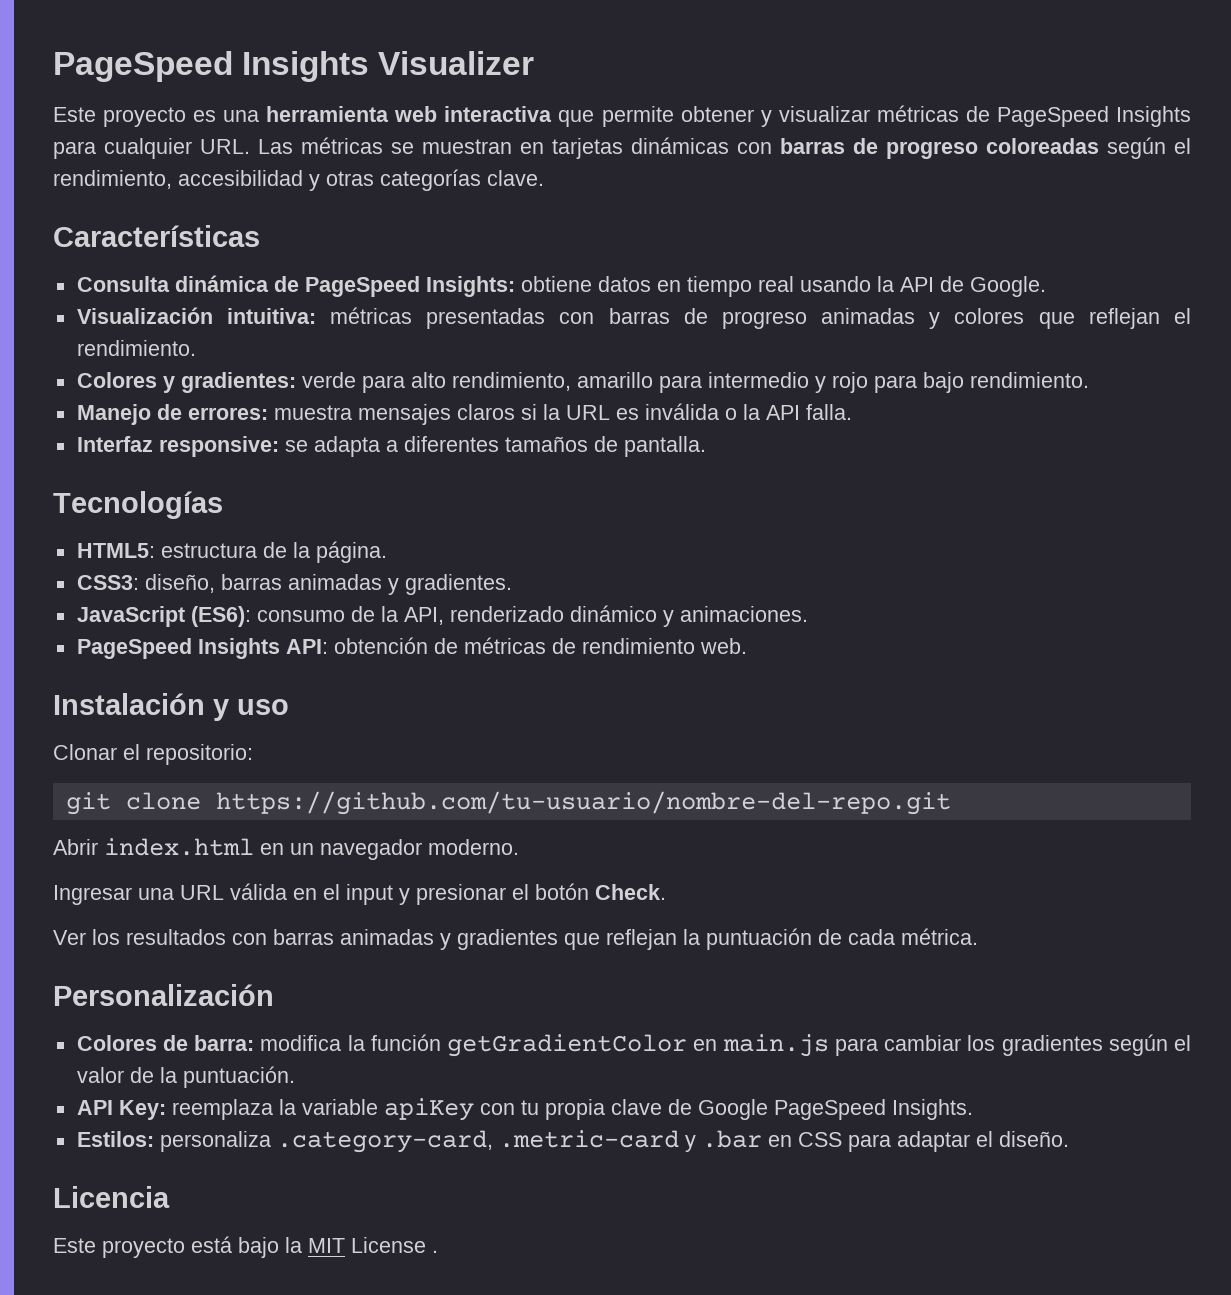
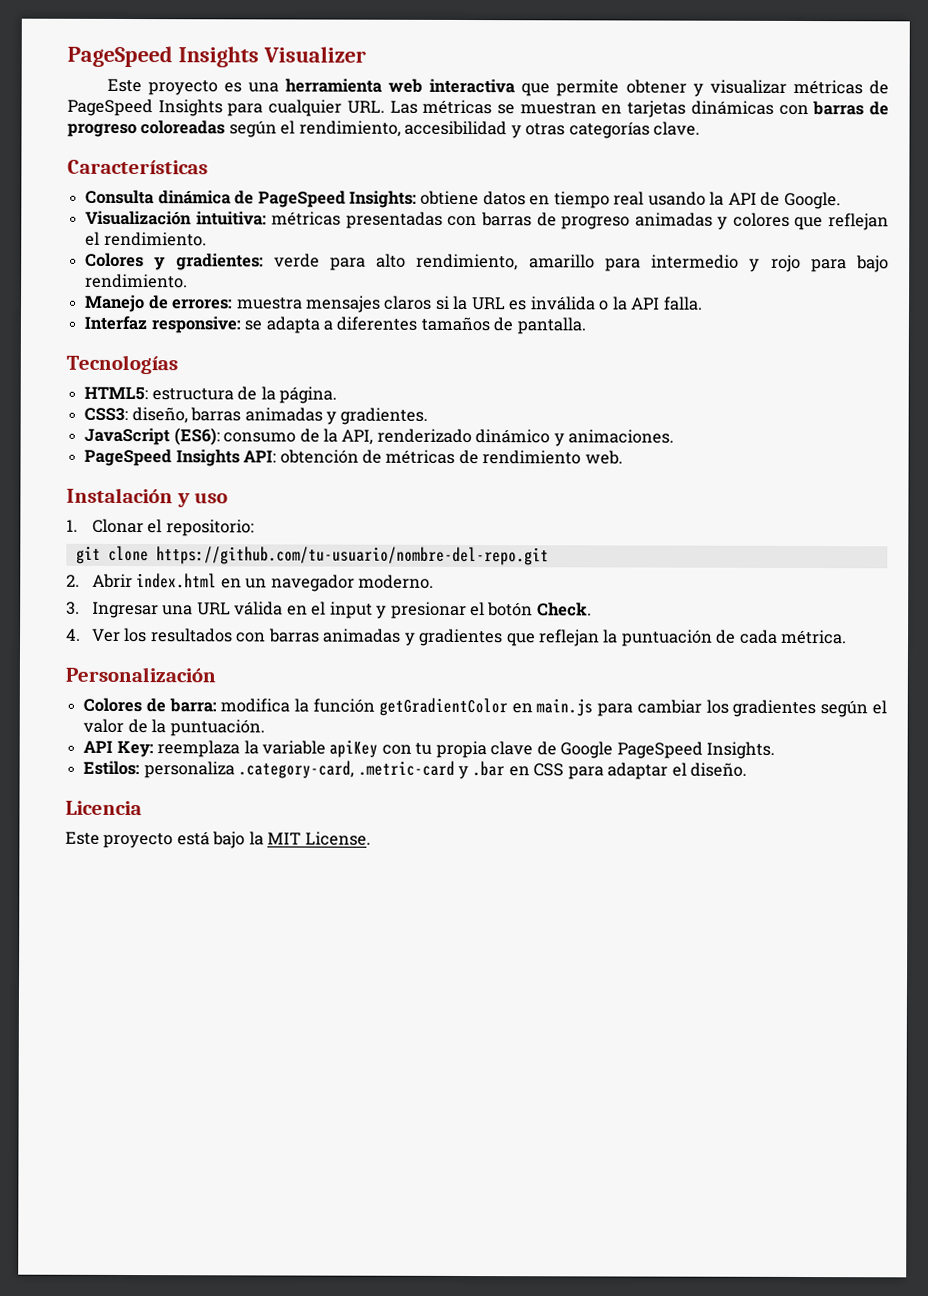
- Clonar el repositorio:
+ 1. Clonar el repositorio:
- Abrir index.html en un navegador moderno.
+ 2. Abrir index.html en un navegador moderno.
- Ingresar una URL válida en el input y presionar el botón Check.
+ 3. Ingresar una URL válida en el input y presionar el botón Check.
- Ver los resultados con barras animadas y gradientes que reflejan la puntuación de cada métrica.
+ 4. Ver los resultados con barras animadas y gradientes que reflejan la puntuación de cada métrica.
- Este proyecto está bajo la MIT License .
+ Este proyecto está bajo la MIT License.

